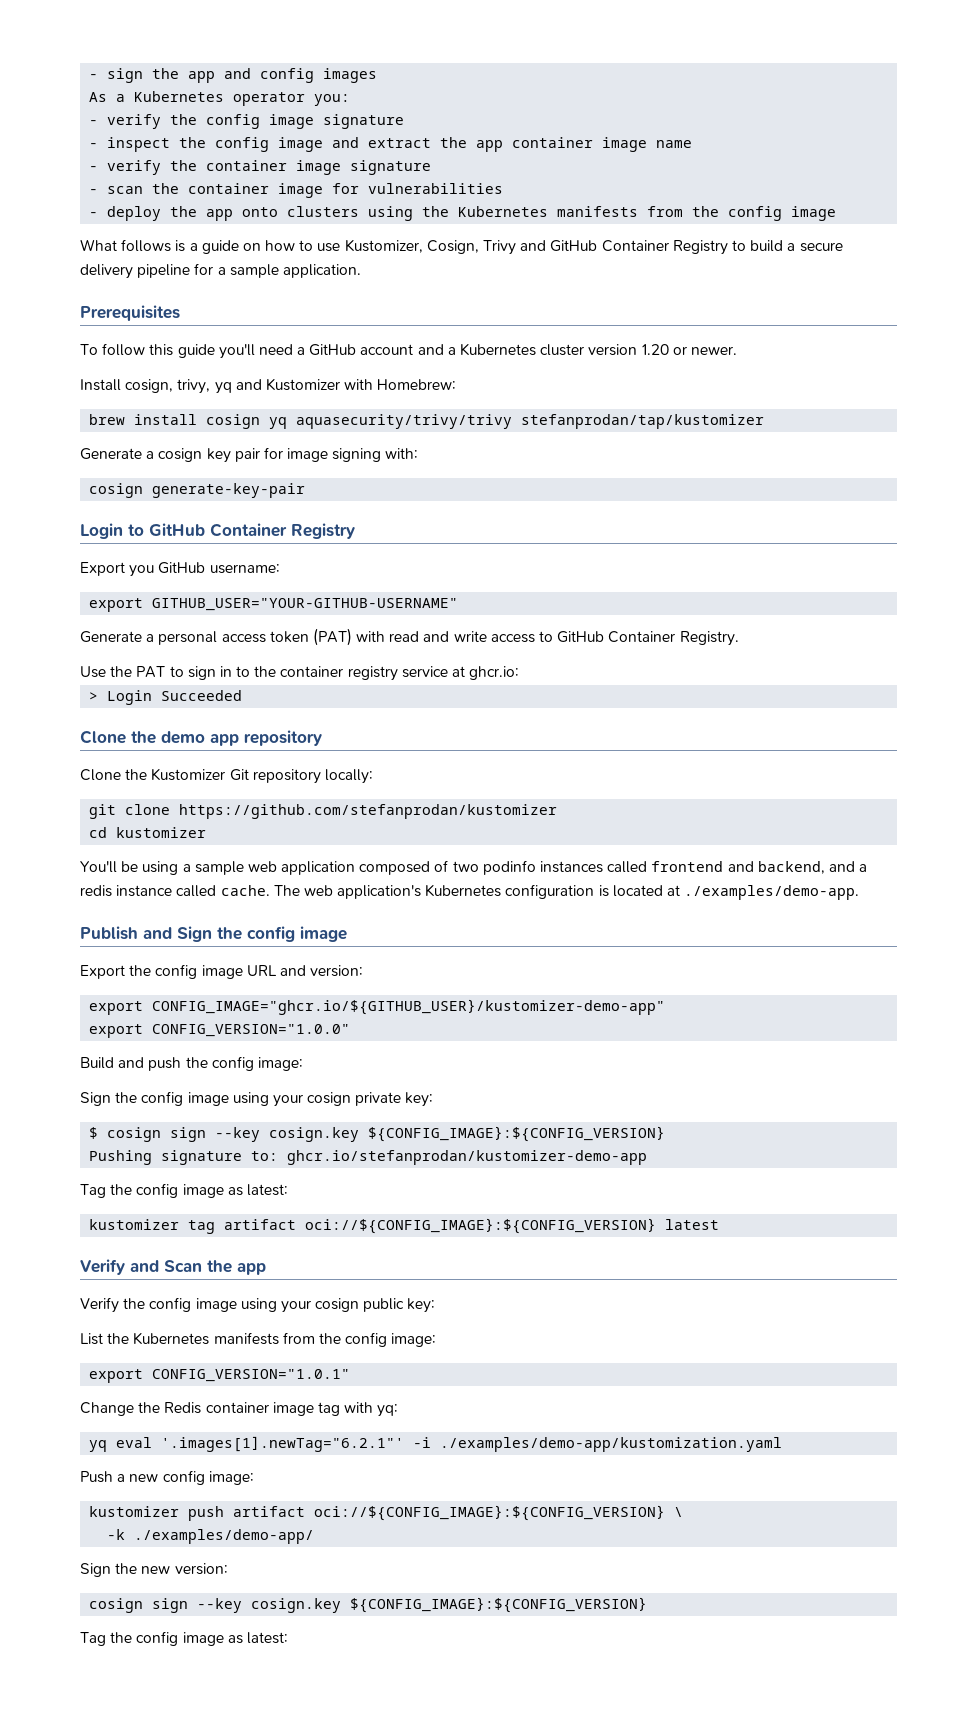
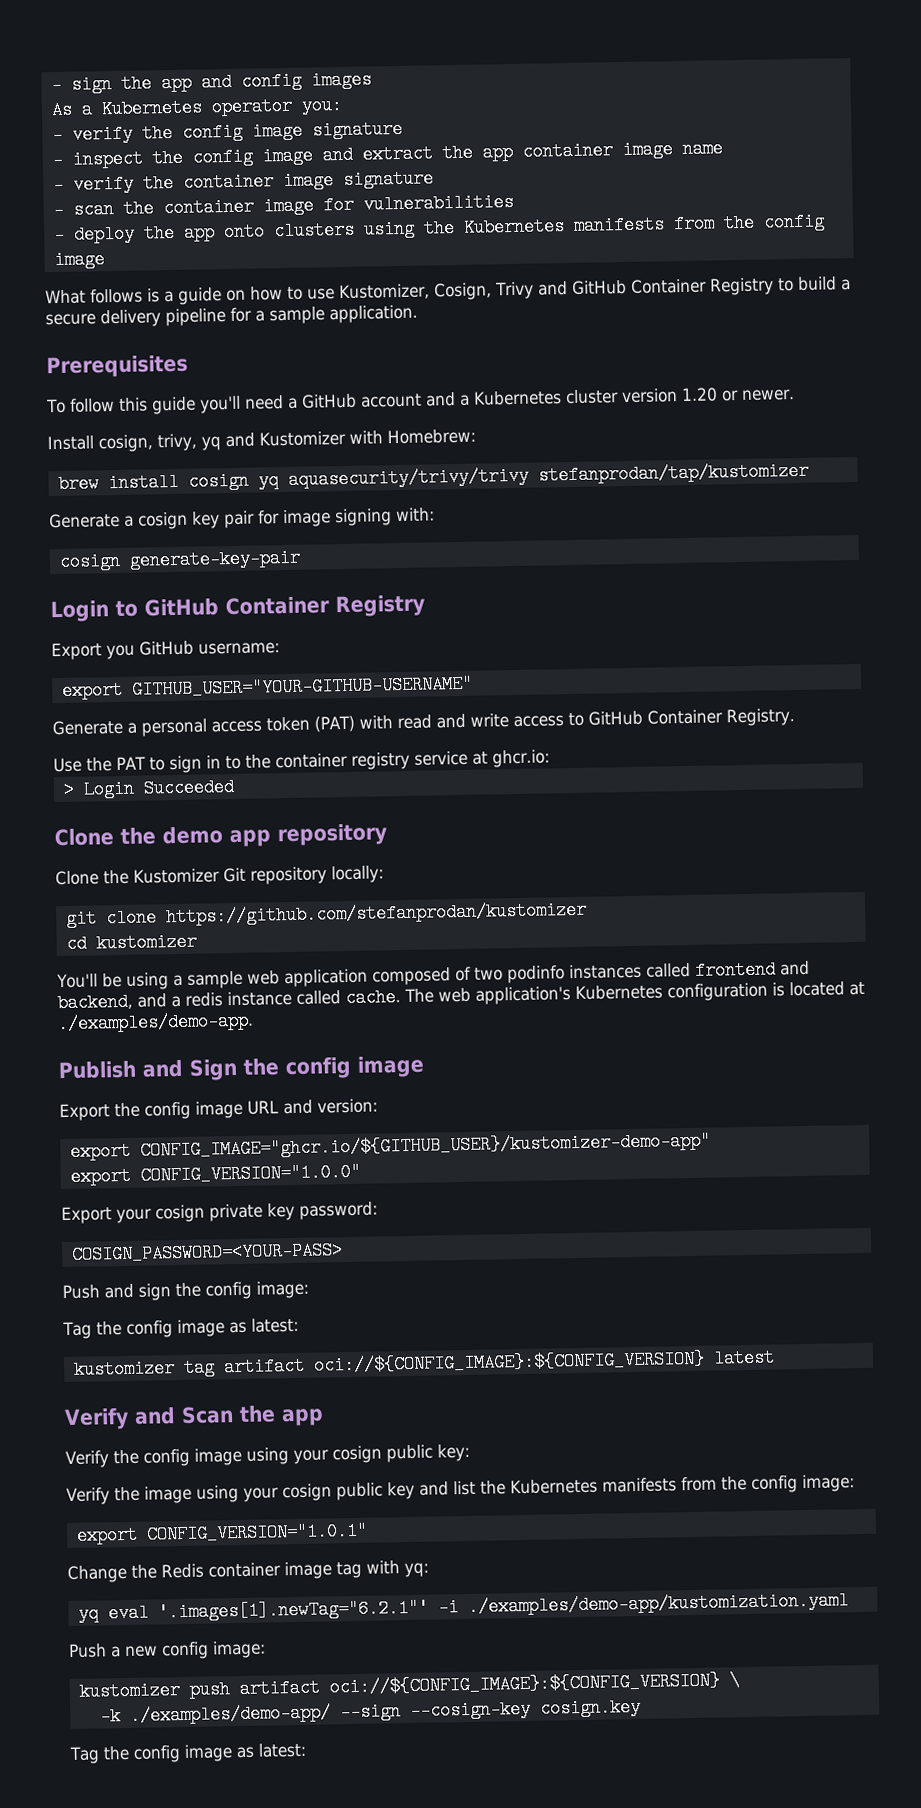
- Build and push the config image:
- Sign the config image using your cosign private key:
- $ cosign sign --key cosign.key ${CONFIG_IMAGE}:${CONFIG_VERSION}
- Pushing signature to: ghcr.io/stefanprodan/kustomizer-demo-app
+ Export your cosign private key password:
+ COSIGN_PASSWORD=<YOUR-PASS>
+ Push and sign the config image:
- List the Kubernetes manifests from the config image:
+ Verify the image using your cosign public key and list the Kubernetes manifests from the config image:
- -k ./examples/demo-app/
- Sign the new version:
- cosign sign --key cosign.key ${CONFIG_IMAGE}:${CONFIG_VERSION}
+ -k ./examples/demo-app/ --sign --cosign-key cosign.key

